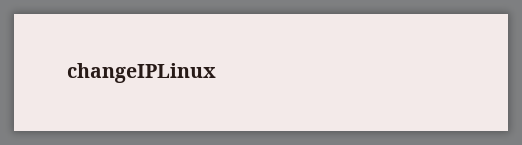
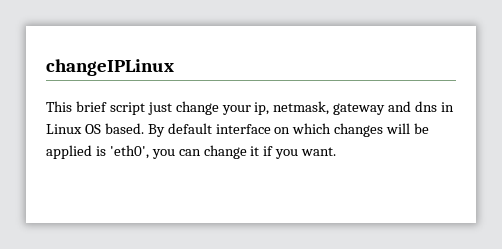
+ This brief script just change your ip, netmask, gateway and dns in Linux OS based. By default interface on which changes will be applied is 'eth0', you can change it if you want.

